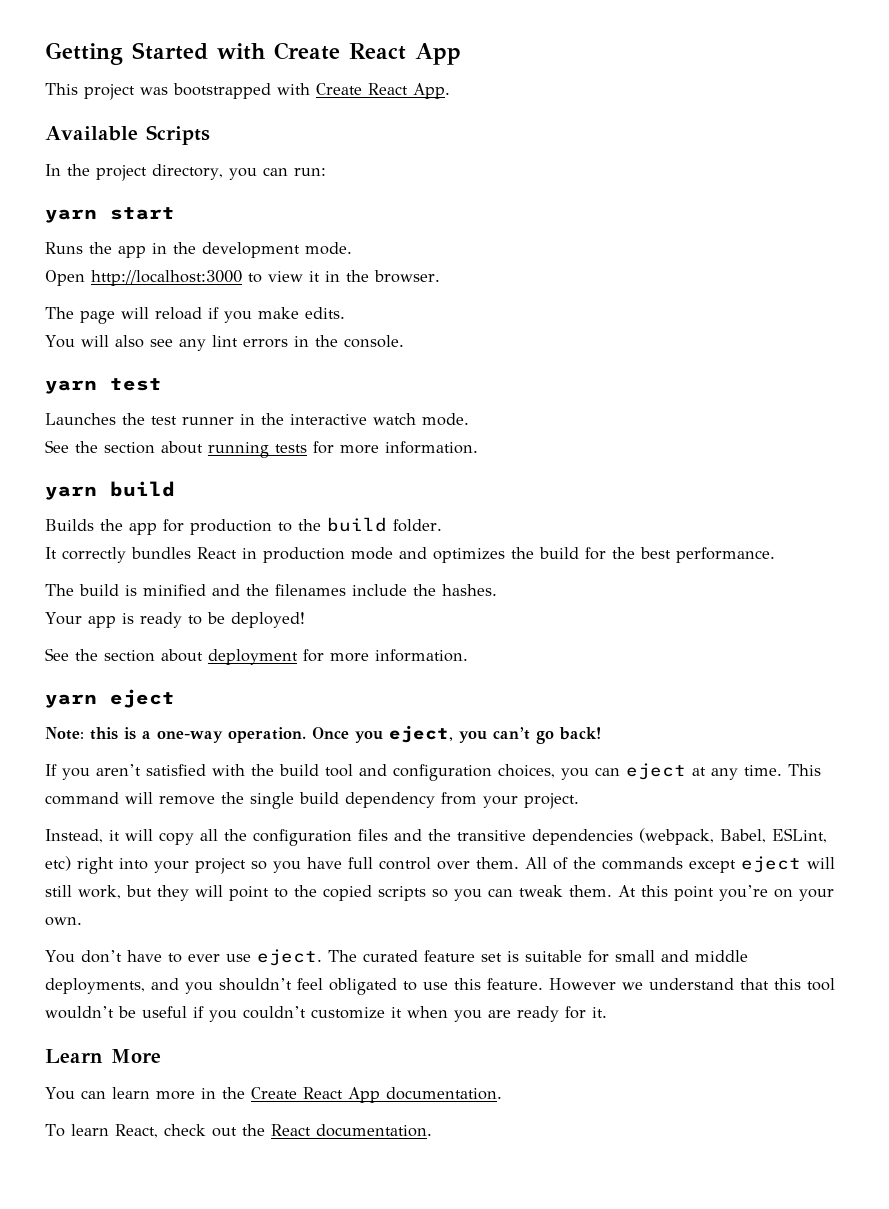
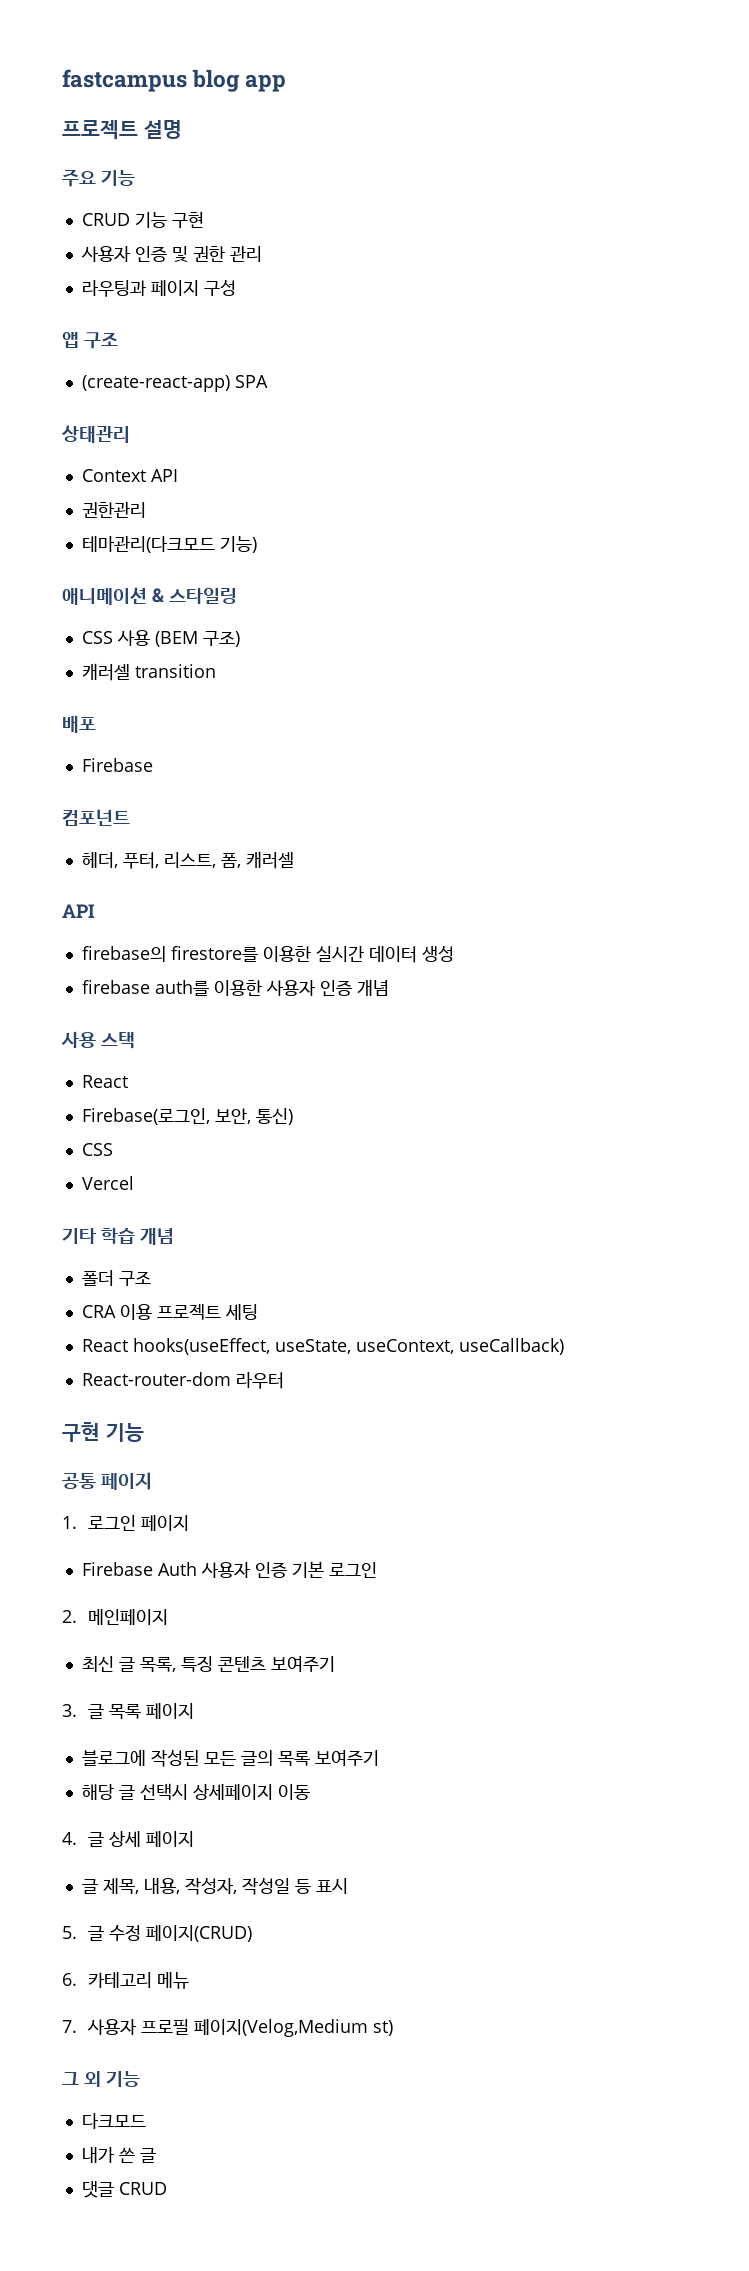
- Getting Started with Create React App
- This project was bootstrapped with Create React App.
- Available Scripts
- In the project directory, you can run:
- yarn start
- Runs the app in the development mode.
- Open http://localhost:3000 to view it in the browser.
- The page will reload if you make edits.
- You will also see any lint errors in the console.
- yarn test
- Launches the test runner in the interactive watch mode.
- See the section about running tests for more information.
- yarn build
- Builds the app for production to the build folder.
- It correctly bundles React in production mode and optimizes the build for the best performance.
- The build is minified and the filenames include the hashes.
- Your app is ready to be deployed!
- See the section about deployment for more information.
- yarn eject
- Note: this is a one-way operation. Once you eject, you can’t go back!
- If you aren’t satisfied with the build tool and configuration choices, you can eject at any time. This command will remove the single build dependency from your project.
- Instead, it will copy all the configuration files and the transitive dependencies (webpack, Babel, ESLint, etc) right into your project so you have full control over them. All of the commands except eject will still work, but they will point to the copied scripts so you can tweak them. At this point you’re on your own.
- You don’t have to ever use eject. The curated feature set is suitable for small and middle deployments, and you shouldn’t feel obligated to use this feature. However we understand that this tool wouldn’t be useful if you couldn’t customize it when you are ready for it.
- Learn More
- You can learn more in the Create React App documentation.
- To learn React, check out the React documentation.
+ fastcampus blog app
+ 프로젝트 설명
+ 주요 기능
+ CRUD 기능 구현
+ 사용자 인증 및 권한 관리
+ 라우팅과 페이지 구성
+ 앱 구조
+ (create-react-app) SPA
+ 상태관리
+ Context API
+ 권한관리
+ 테마관리(다크모드 기능)
+ 애니메이션 & 스타일링
+ CSS 사용 (BEM 구조)
+ 캐러셀 transition
+ 배포
+ Firebase
+ 컴포넌트
+ 헤더, 푸터, 리스트, 폼, 캐러셀
+ API
+ firebase의 firestore를 이용한 실시간 데이터 생성
+ firebase auth를 이용한 사용자 인증 개념
+ 사용 스택
+ React
+ Firebase(로그인, 보안, 통신)
+ CSS
+ Vercel
+ 기타 학습 개념
+ 폴더 구조
+ CRA 이용 프로젝트 세팅
+ React hooks(useEffect, useState, useContext, useCallback)
+ React-router-dom 라우터
+ 구현 기능
+ 공통 페이지
+ 1. 로그인 페이지
+ Firebase Auth 사용자 인증 기본 로그인
+ 2. 메인페이지
+ 최신 글 목록, 특징 콘텐츠 보여주기
+ 3. 글 목록 페이지
+ 블로그에 작성된 모든 글의 목록 보여주기
+ 해당 글 선택시 상세페이지 이동
+ 4. 글 상세 페이지
+ 글 제목, 내용, 작성자, 작성일 등 표시
+ 5. 글 수정 페이지(CRUD)
+ 6. 카테고리 메뉴
+ 7. 사용자 프로필 페이지(Velog,Medium st)
+ 그 외 기능
+ 다크모드
+ 내가 쓴 글
+ 댓글 CRUD

